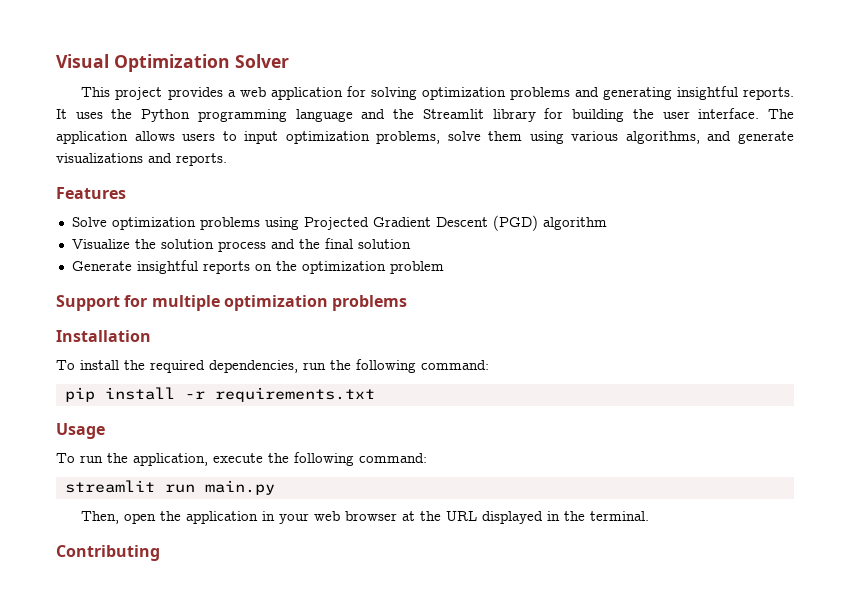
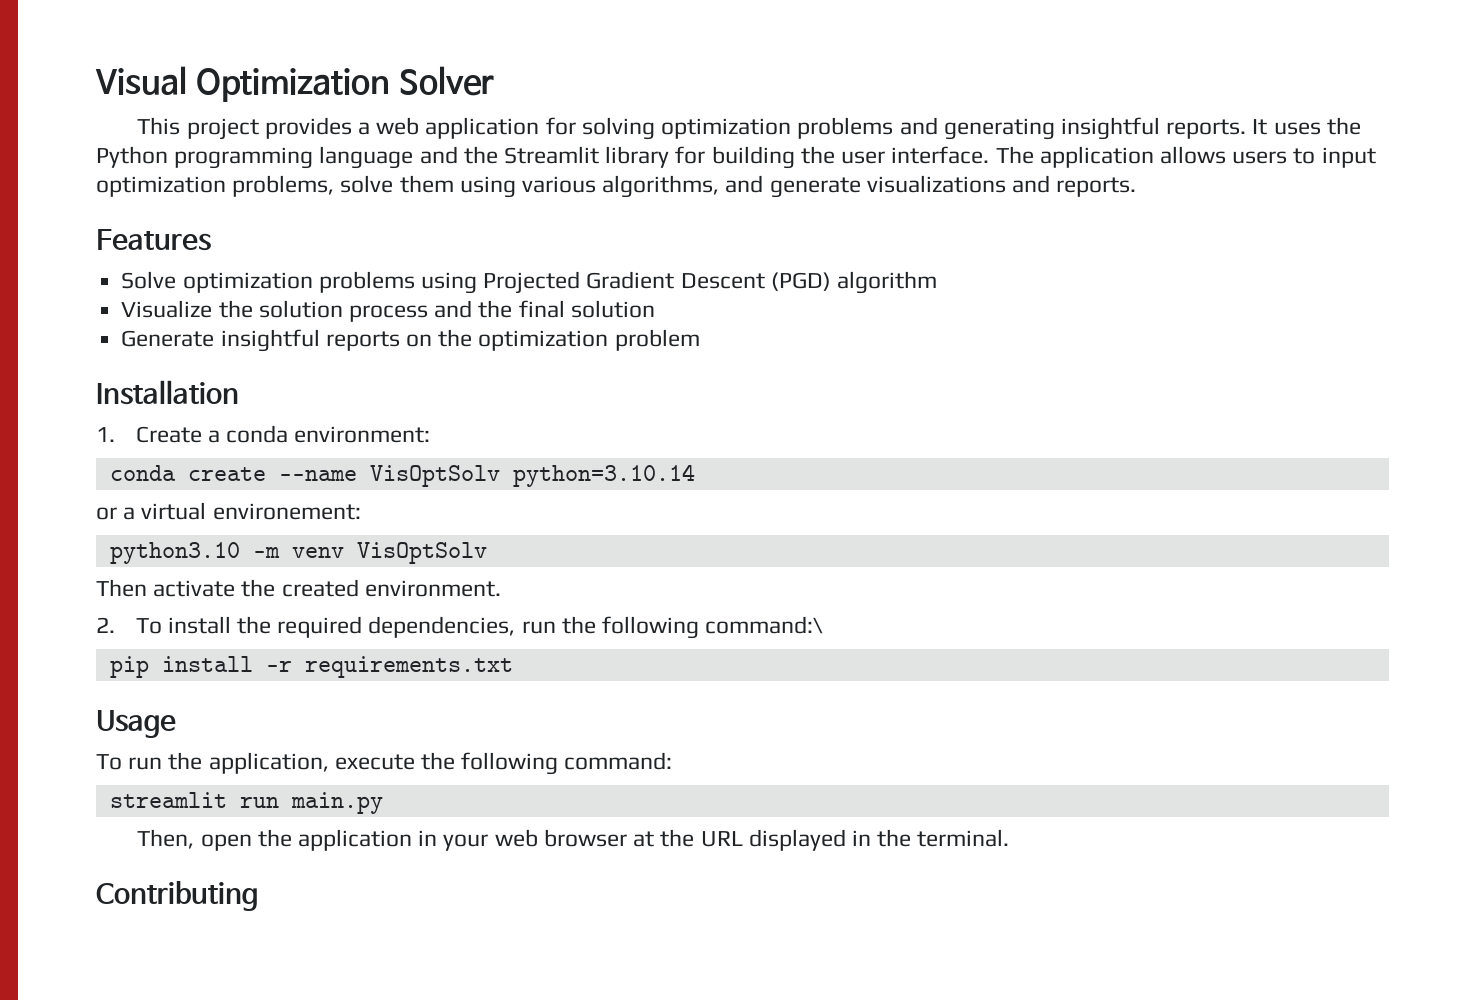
- Support for multiple optimization problems
  Installation
- To install the required dependencies, run the following command:
+ 1. Create a conda environment:
+ conda create --name VisOptSolv python=3.10.14
+ or a virtual environement:
+ python3.10 -m venv VisOptSolv
+ Then activate the created environment.
+ 2. To install the required dependencies, run the following command:\

